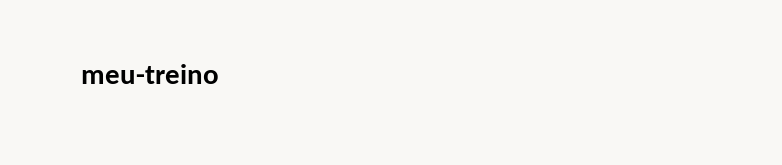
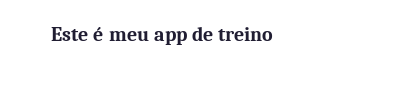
- meu-treino
+ Este é meu app de treino

